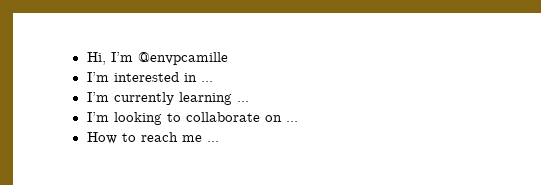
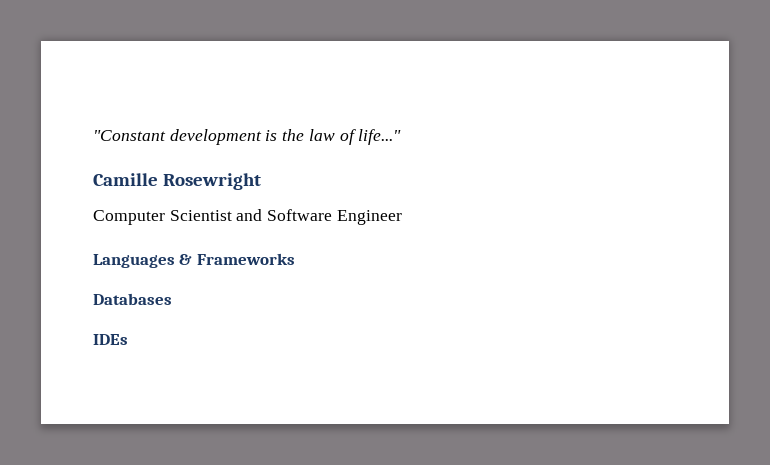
- Hi, I’m @envpcamille
- I’m interested in ...
- I’m currently learning ...
- I’m looking to collaborate on ...
- How to reach me ...
+ "Constant development is the law of life..."
+ Camille Rosewright
+ Computer Scientist and Software Engineer
+ Languages & Frameworks
+ Databases
+ IDEs

